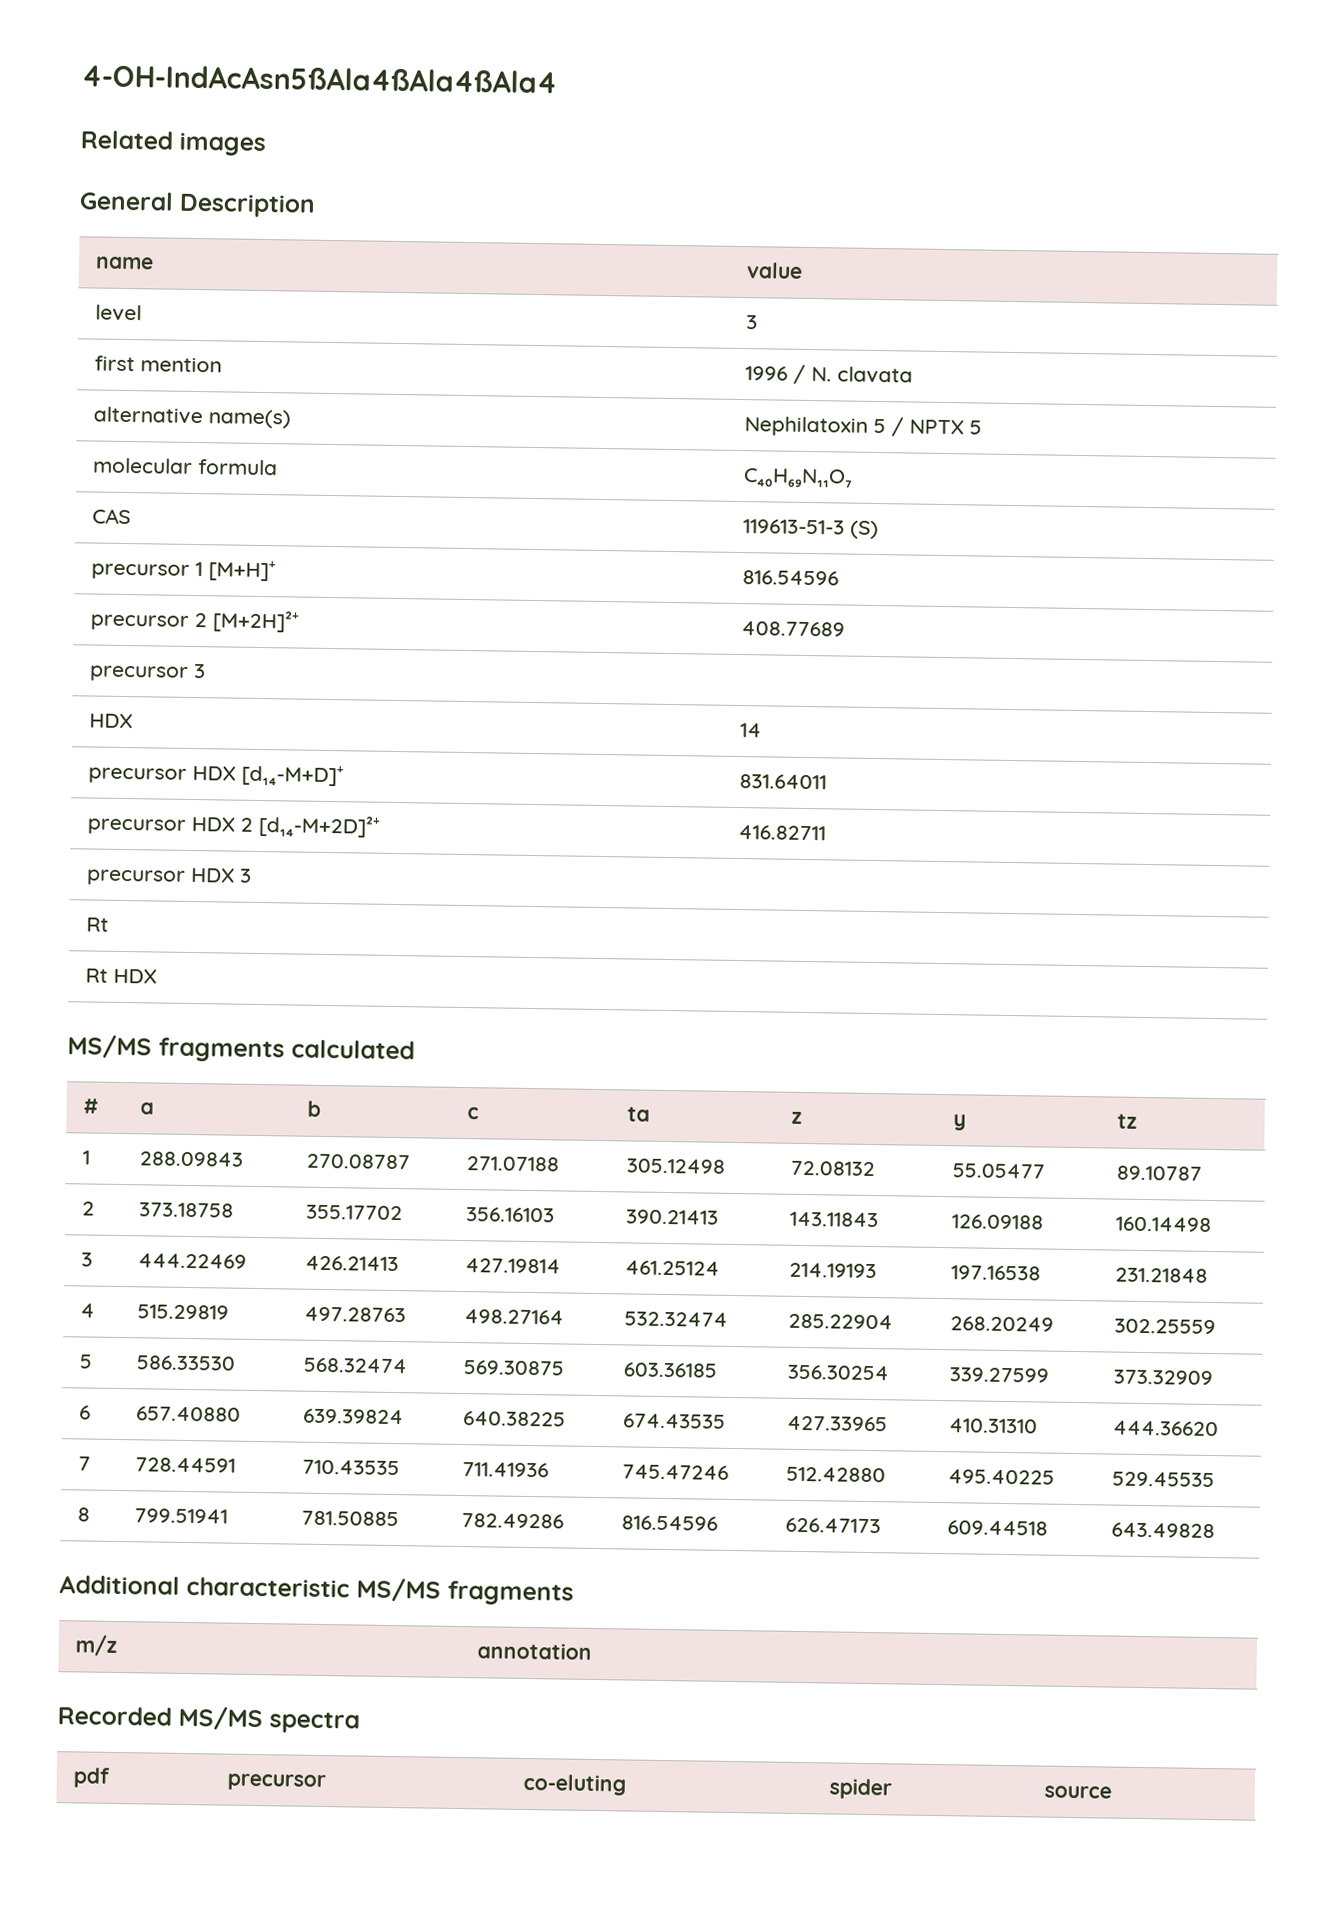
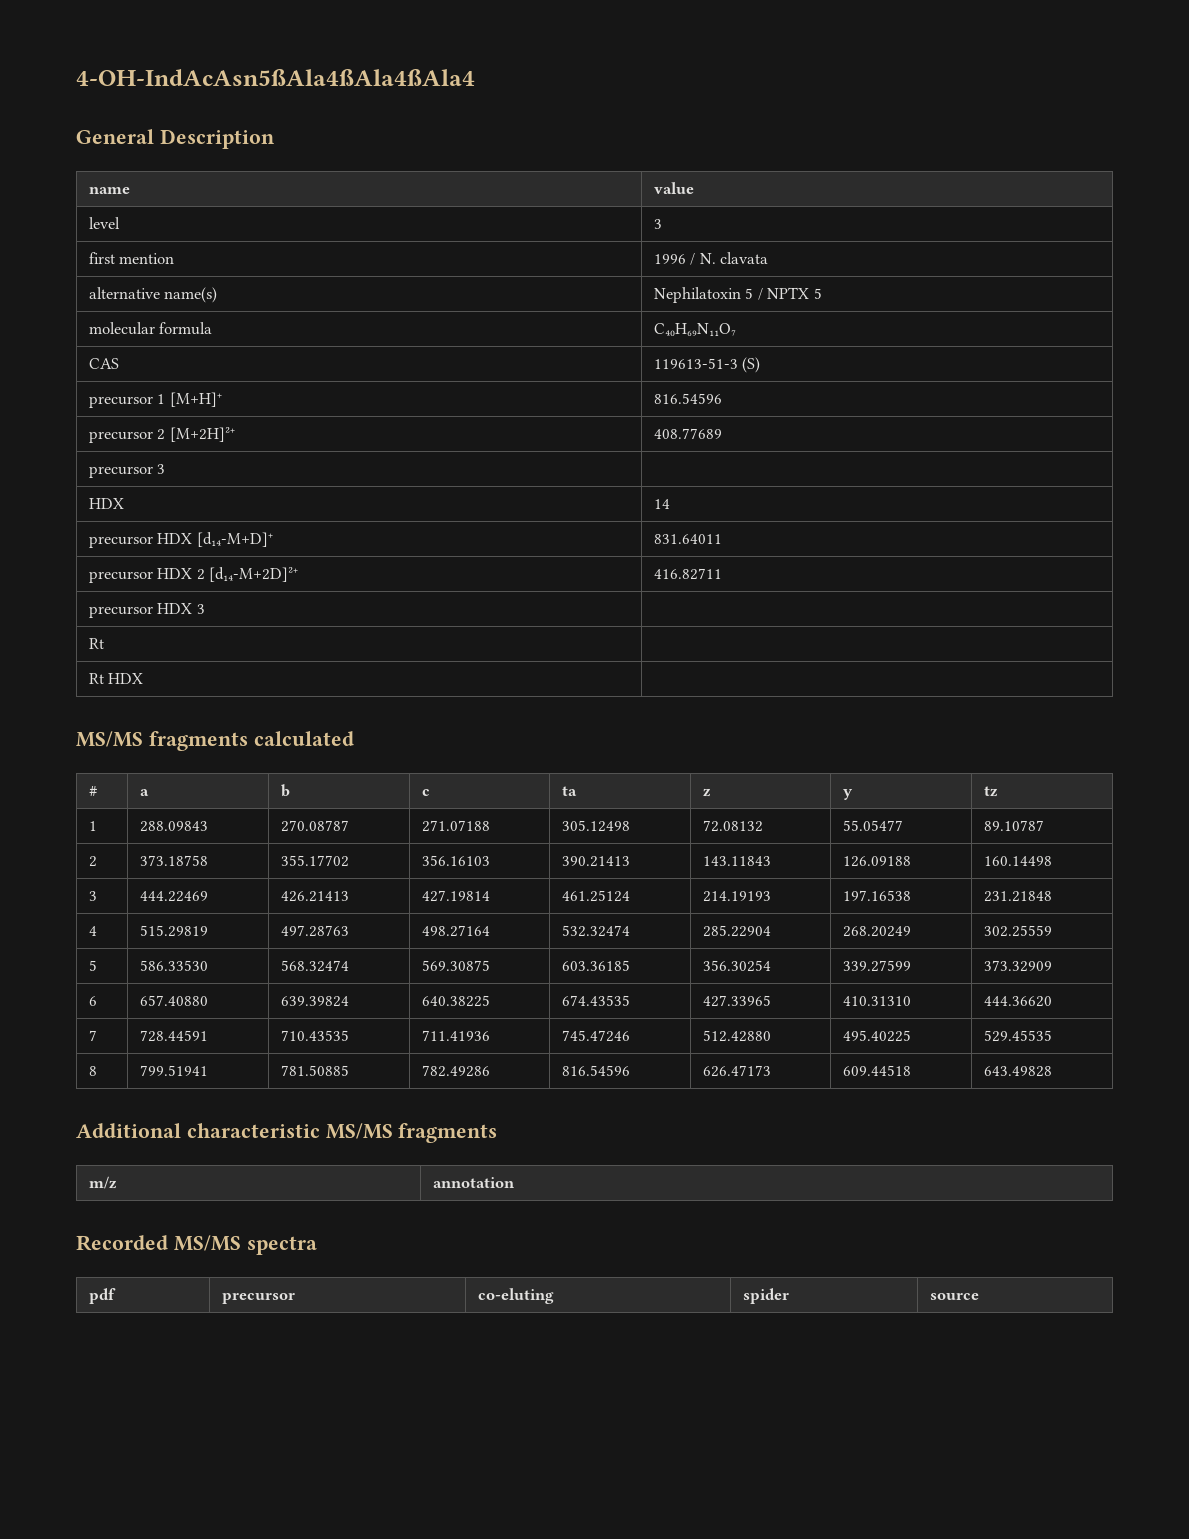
- Related images

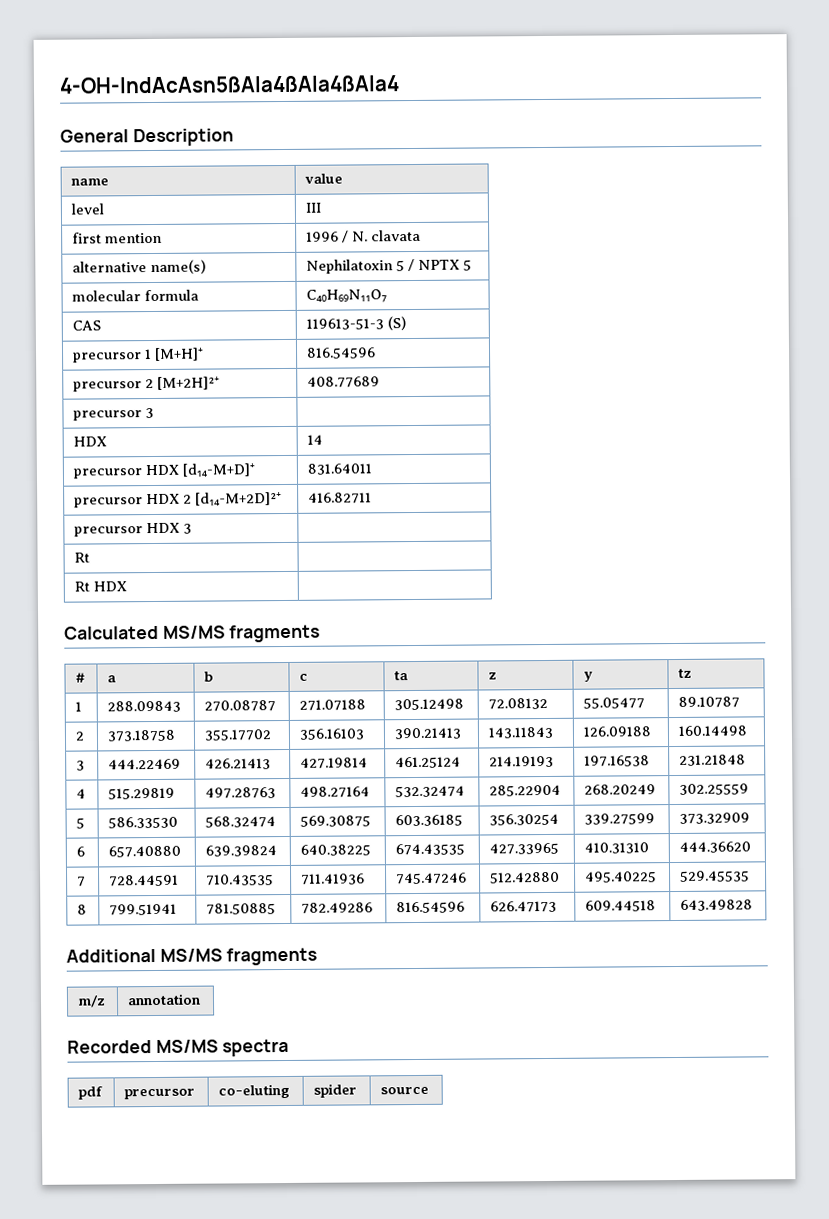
- level | 3
+ level | III
- MS/MS fragments calculated
+ Calculated MS/MS fragments
- Additional characteristic MS/MS fragments
+ Additional MS/MS fragments

